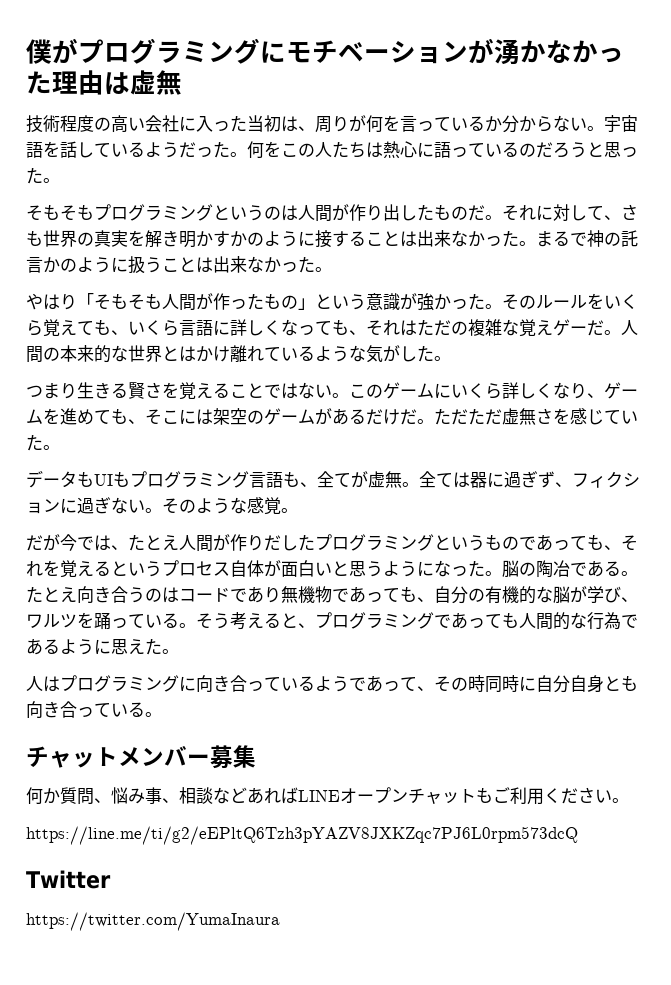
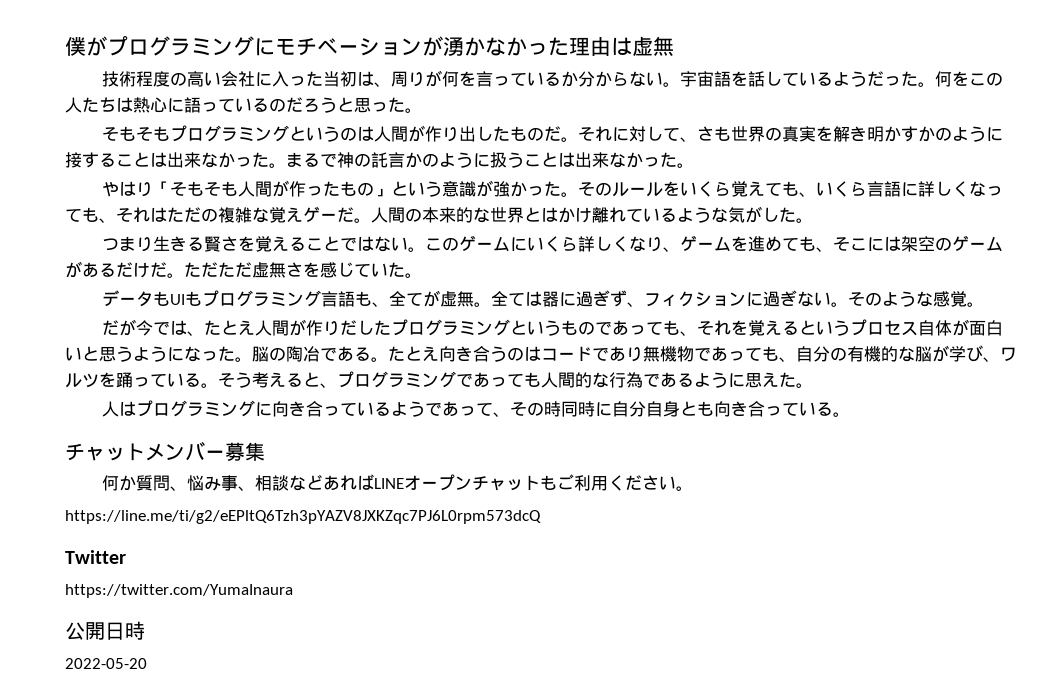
+ 公開日時
+ 2022-05-20

